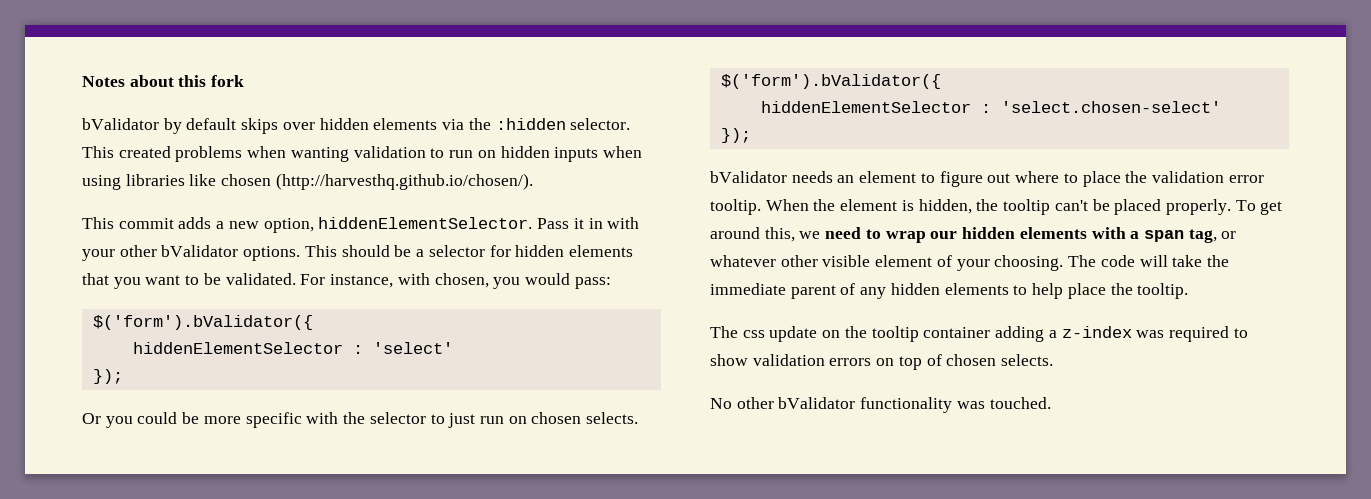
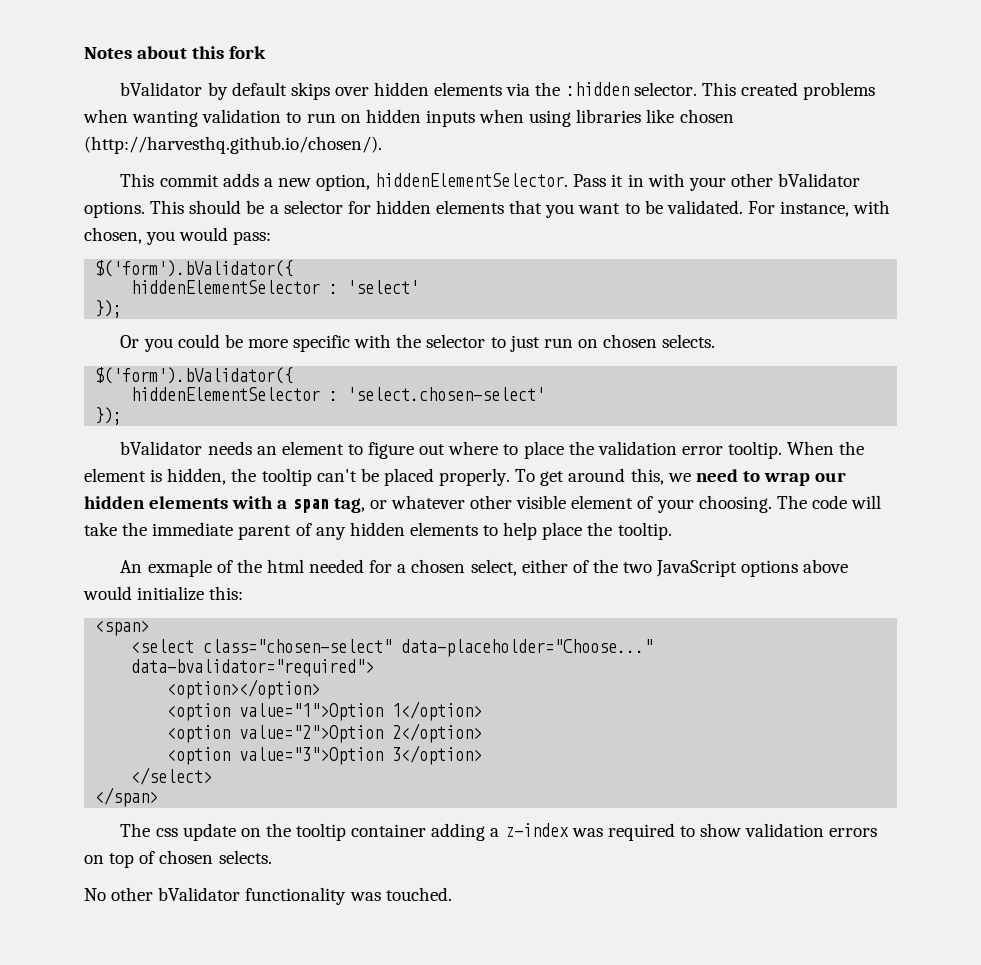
+ An exmaple of the html needed for a chosen select, either of the two JavaScript options above would initialize this:
+ <span>
+ <select class="chosen-select" data-placeholder="Choose..." data-bvalidator="required">
+ <option></option>
+ <option value="1">Option 1</option>
+ <option value="2">Option 2</option>
+ <option value="3">Option 3</option>
+ </select>
+ </span>

